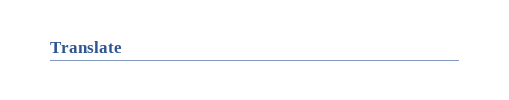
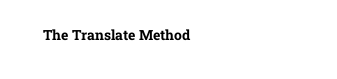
- Translate
+ The Translate Method

